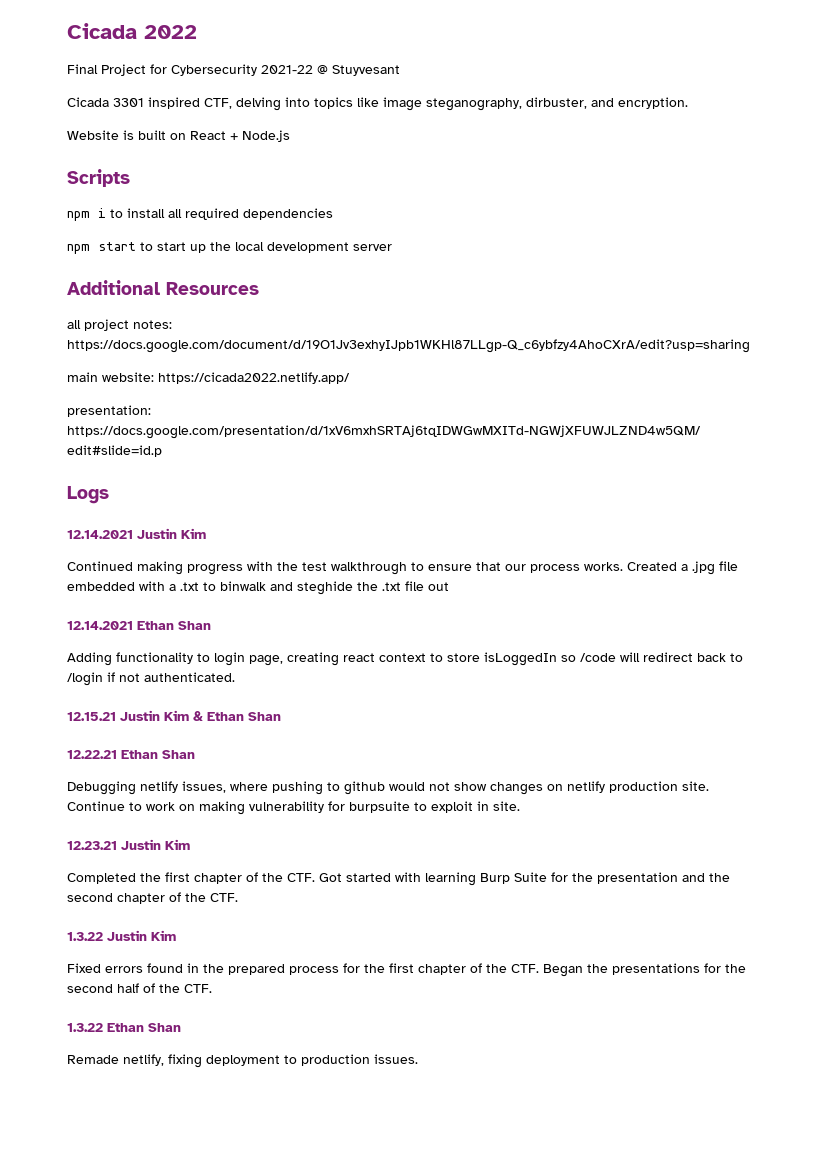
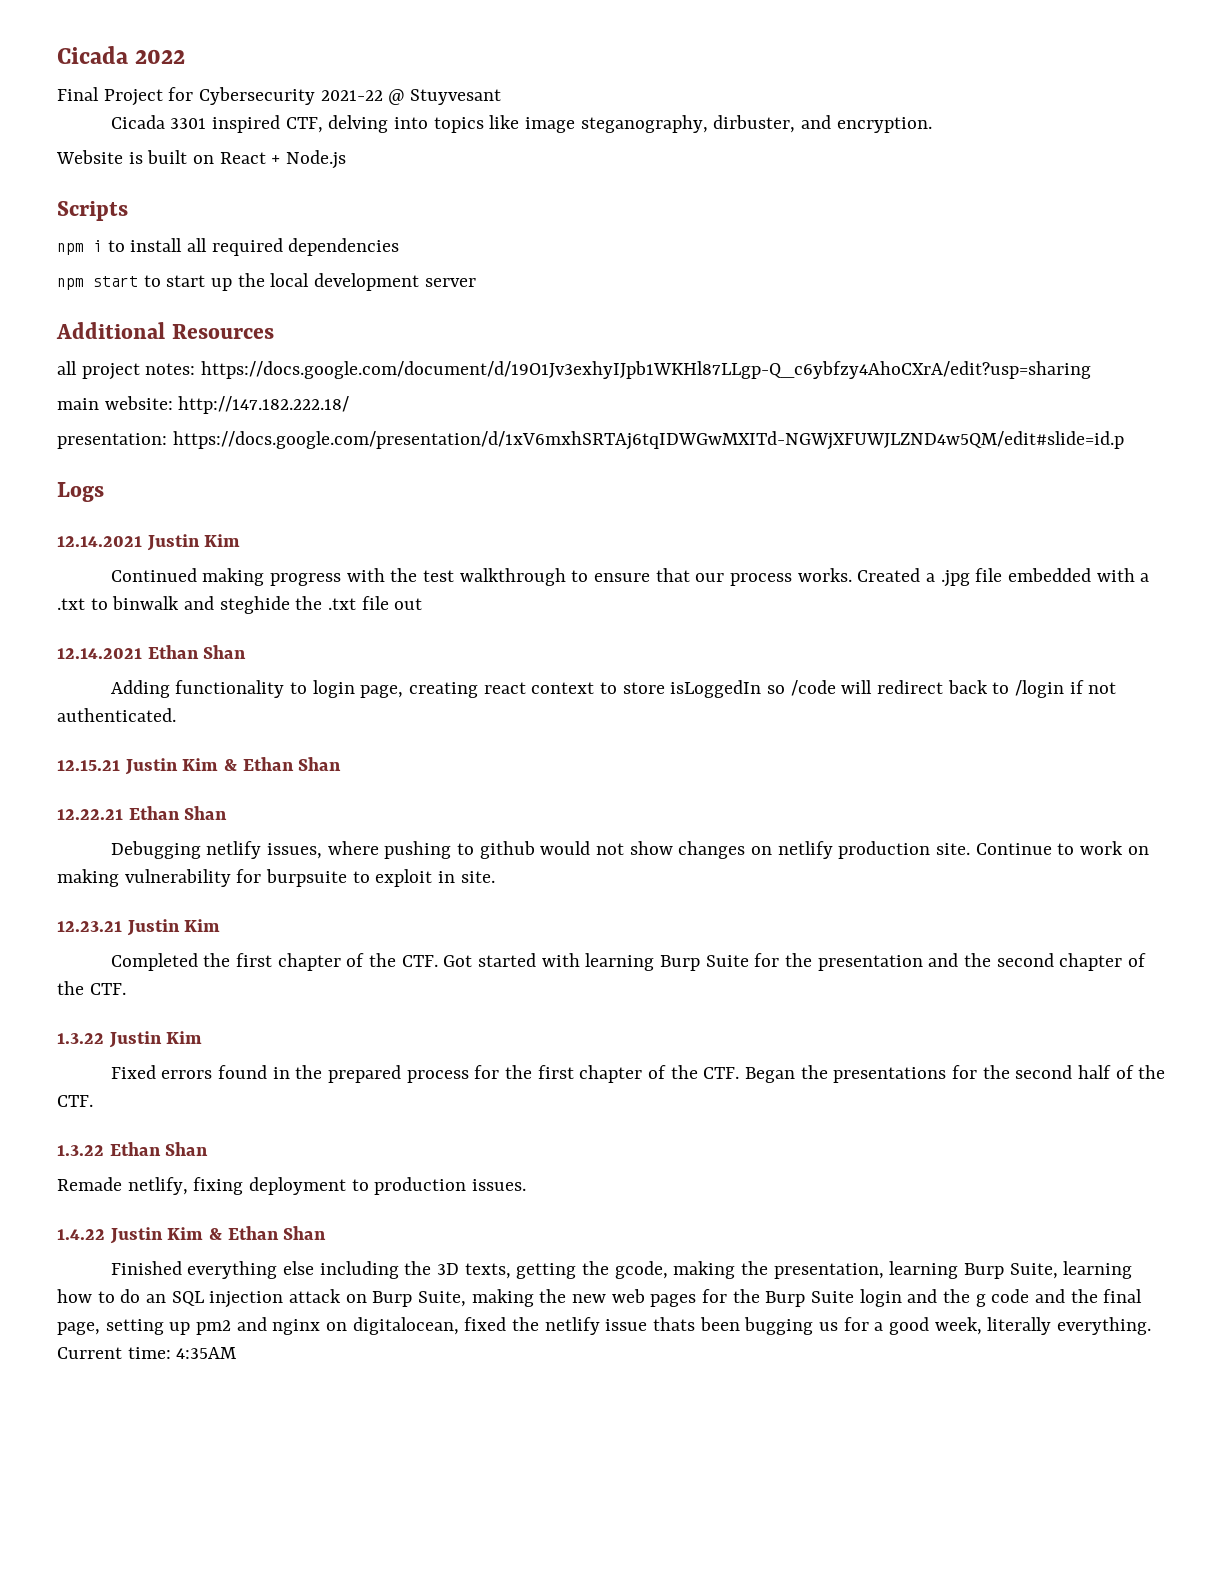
- main website: https://cicada2022.netlify.app/
+ main website: http://147.182.222.18/
+ 1.4.22 Justin Kim & Ethan Shan
+ Finished everything else including the 3D texts, getting the gcode, making the presentation, learning Burp Suite, learning how to do an SQL injection attack on Burp Suite, making the new web pages for the Burp Suite login and the g code and the final page, setting up pm2 and nginx on digitalocean, fixed the netlify issue thats been bugging us for a good week, literally everything. Current time: 4:35AM

